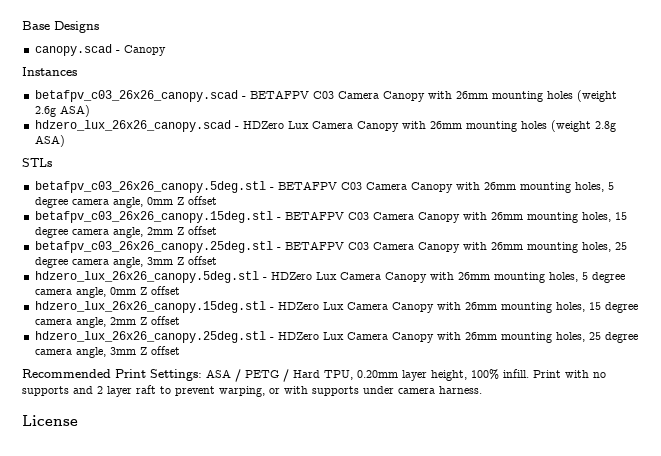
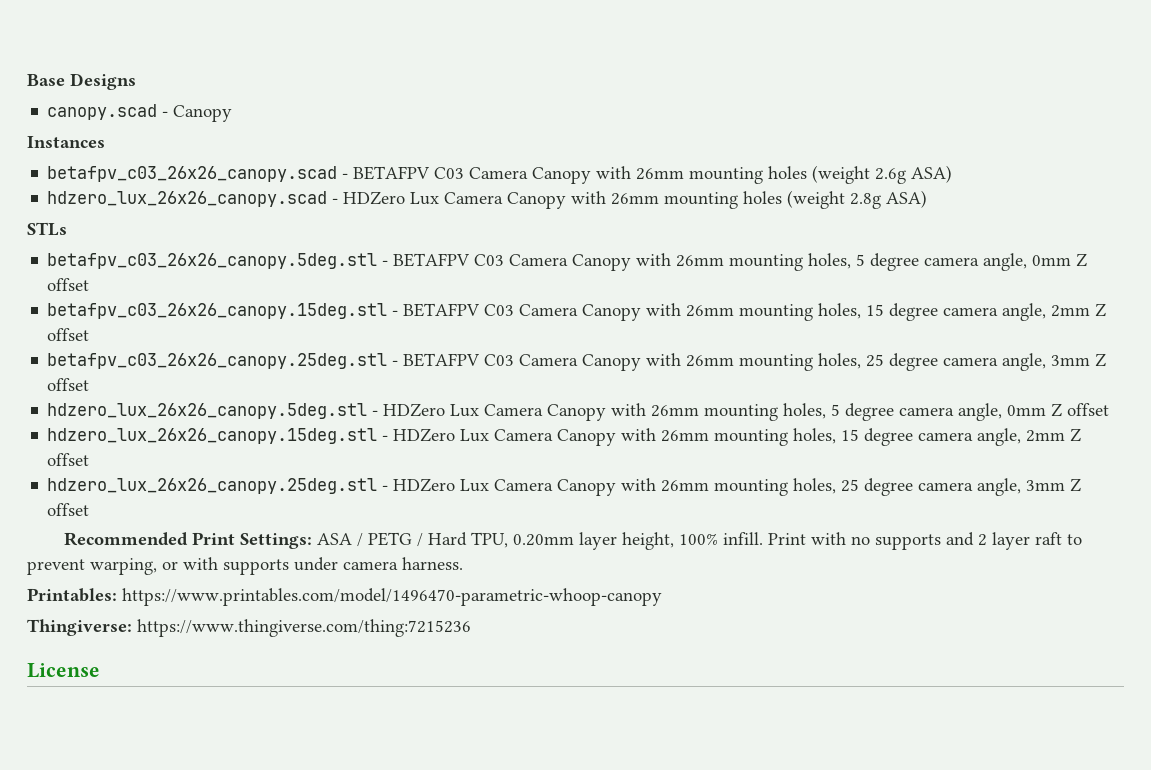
+ Printables: https://www.printables.com/model/1496470-parametric-whoop-canopy
+ Thingiverse: https://www.thingiverse.com/thing:7215236

